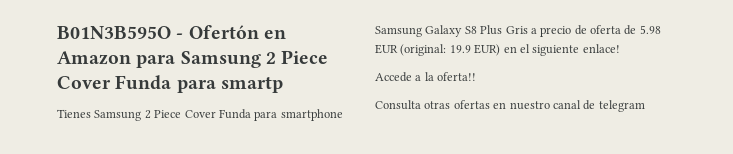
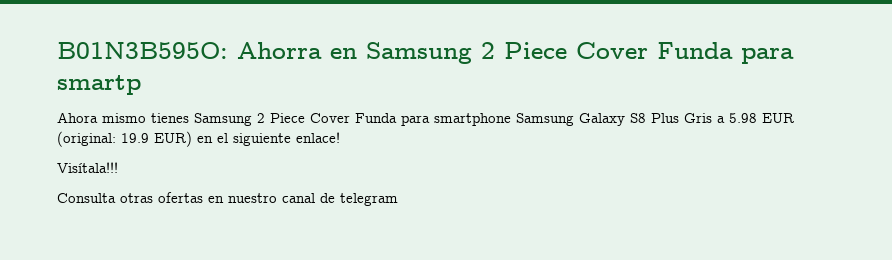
- B01N3B595O - Ofertón en Amazon para Samsung 2 Piece Cover Funda para smartp
+ B01N3B595O: Ahorra en Samsung 2 Piece Cover Funda para smartp
- Tienes Samsung 2 Piece Cover Funda para smartphone Samsung Galaxy S8 Plus Gris a precio de oferta de 5.98 EUR (original: 19.9 EUR) en el siguiente enlace!
+ Ahora mismo tienes Samsung 2 Piece Cover Funda para smartphone Samsung Galaxy S8 Plus Gris a 5.98 EUR (original: 19.9 EUR) en el siguiente enlace!
- Accede a la oferta!!
+ Visítala!!!

